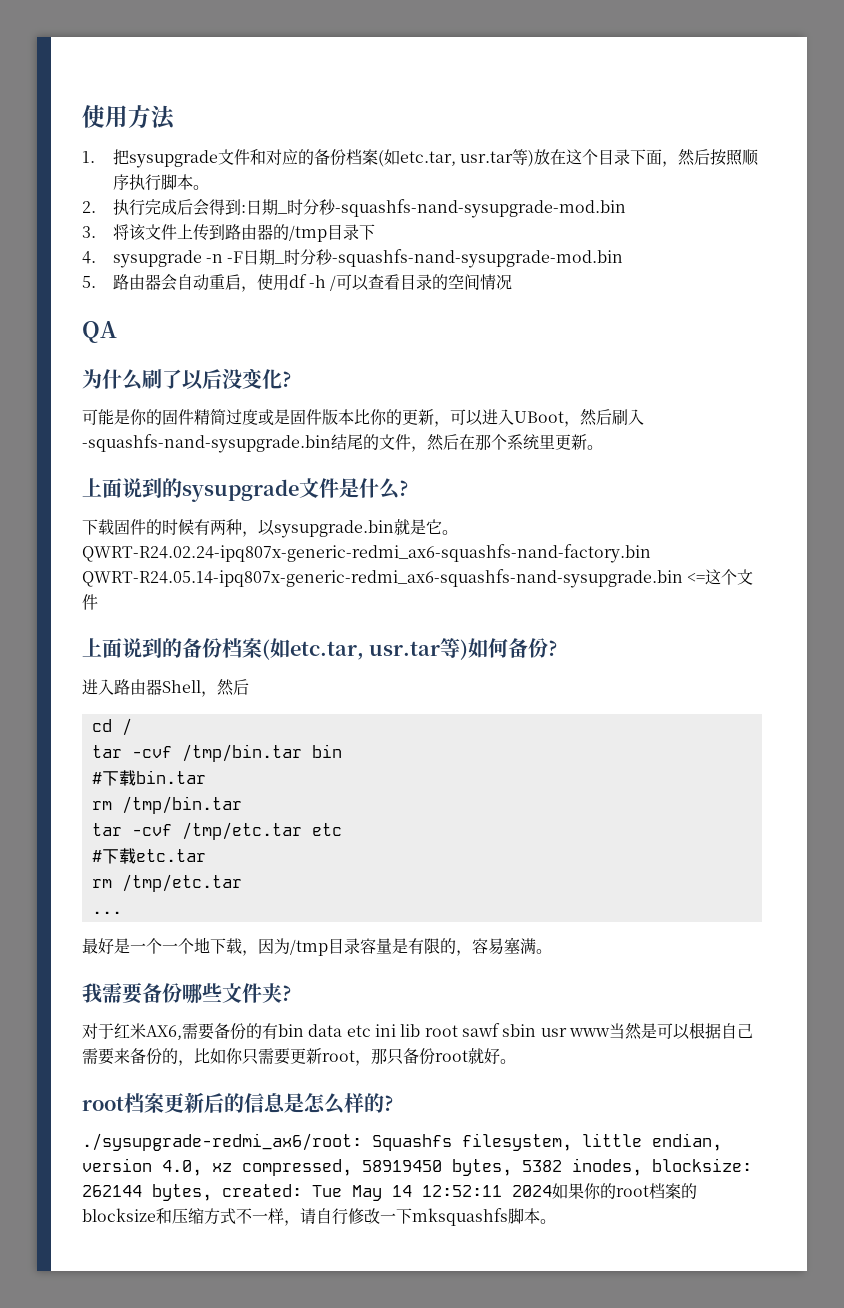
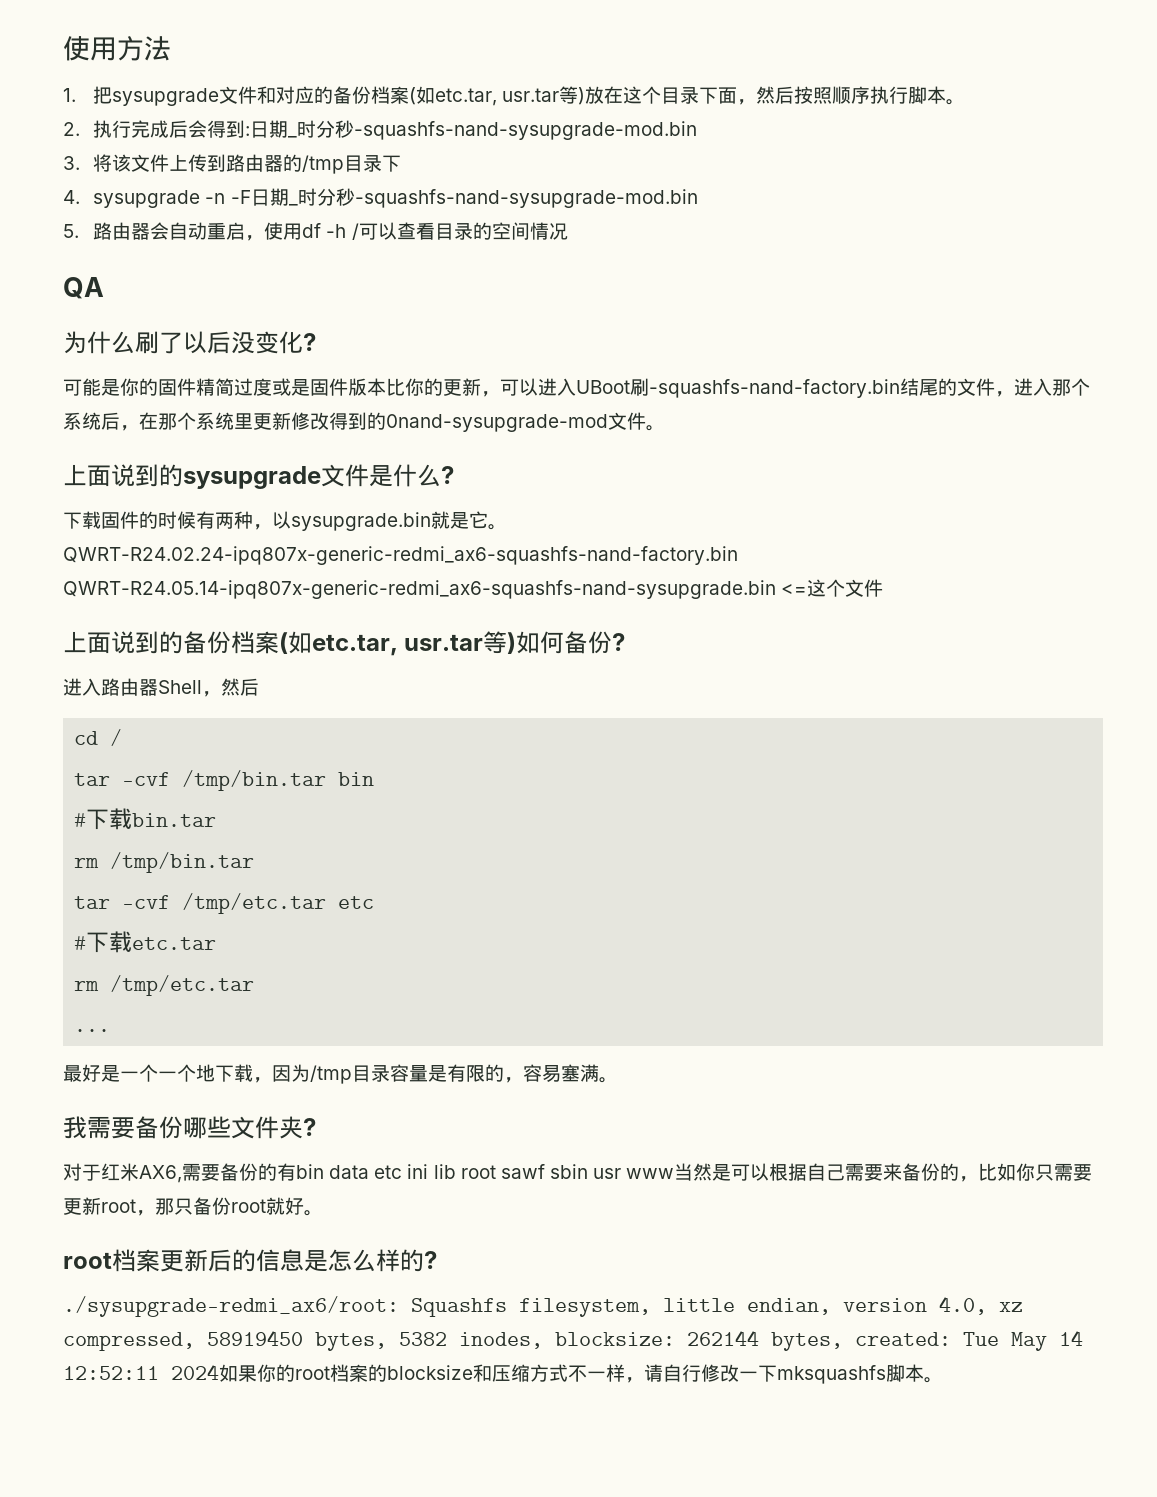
- 可能是你的固件精简过度或是固件版本比你的更新，可以进入UBoot，然后刷入-squashfs-nand-sysupgrade.bin结尾的文件，然后在那个系统里更新。
+ 可能是你的固件精简过度或是固件版本比你的更新，可以进入UBoot刷-squashfs-nand-factory.bin结尾的文件，进入那个系统后，在那个系统里更新修改得到的0nand-sysupgrade-mod文件。

